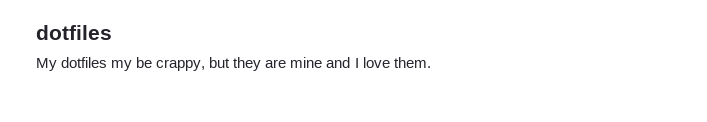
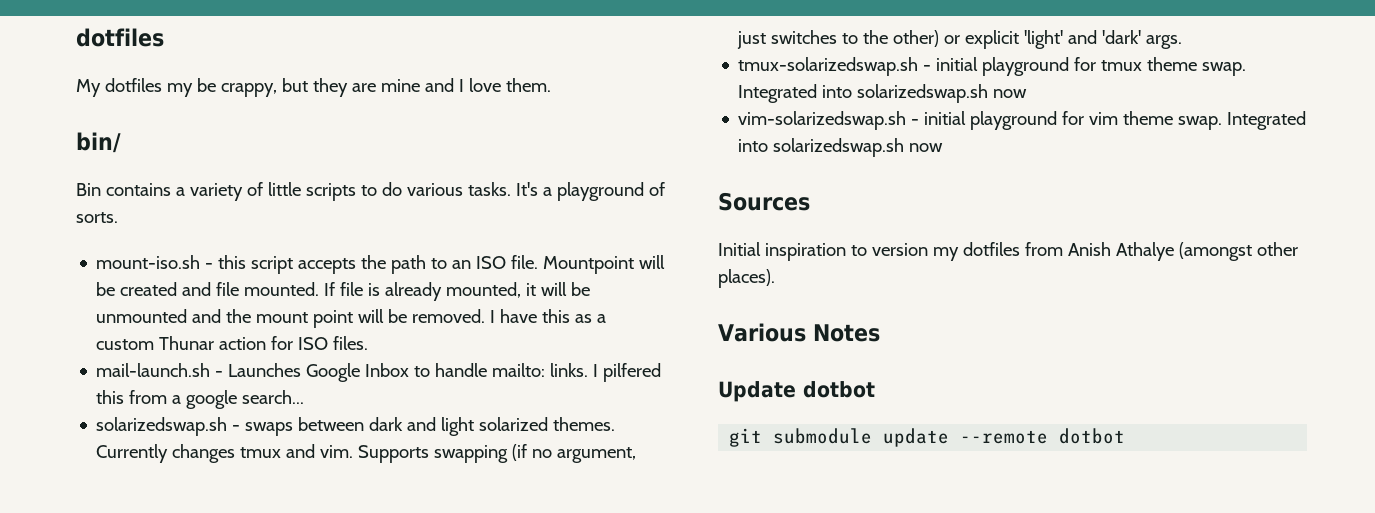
+ bin/
+ Bin contains a variety of little scripts to do various tasks. It's a playground of sorts.
+ mount-iso.sh - this script accepts the path to an ISO file. Mountpoint will be created and file mounted. If file is already mounted, it will be unmounted and the mount point will be removed. I have this as a custom Thunar action for ISO files.
+ mail-launch.sh - Launches Google Inbox to handle mailto: links. I pilfered this from a google search...
+ solarizedswap.sh - swaps between dark and light solarized themes. Currently changes tmux and vim. Supports swapping (if no argument, just switches to the other) or explicit 'light' and 'dark' args.
+ tmux-solarizedswap.sh - initial playground for tmux theme swap. Integrated into solarizedswap.sh now
+ vim-solarizedswap.sh - initial playground for vim theme swap. Integrated into solarizedswap.sh now
+ Sources
+ Initial inspiration to version my dotfiles from Anish Athalye (amongst other places).
+ Various Notes
+ Update dotbot
+ git submodule update --remote dotbot

